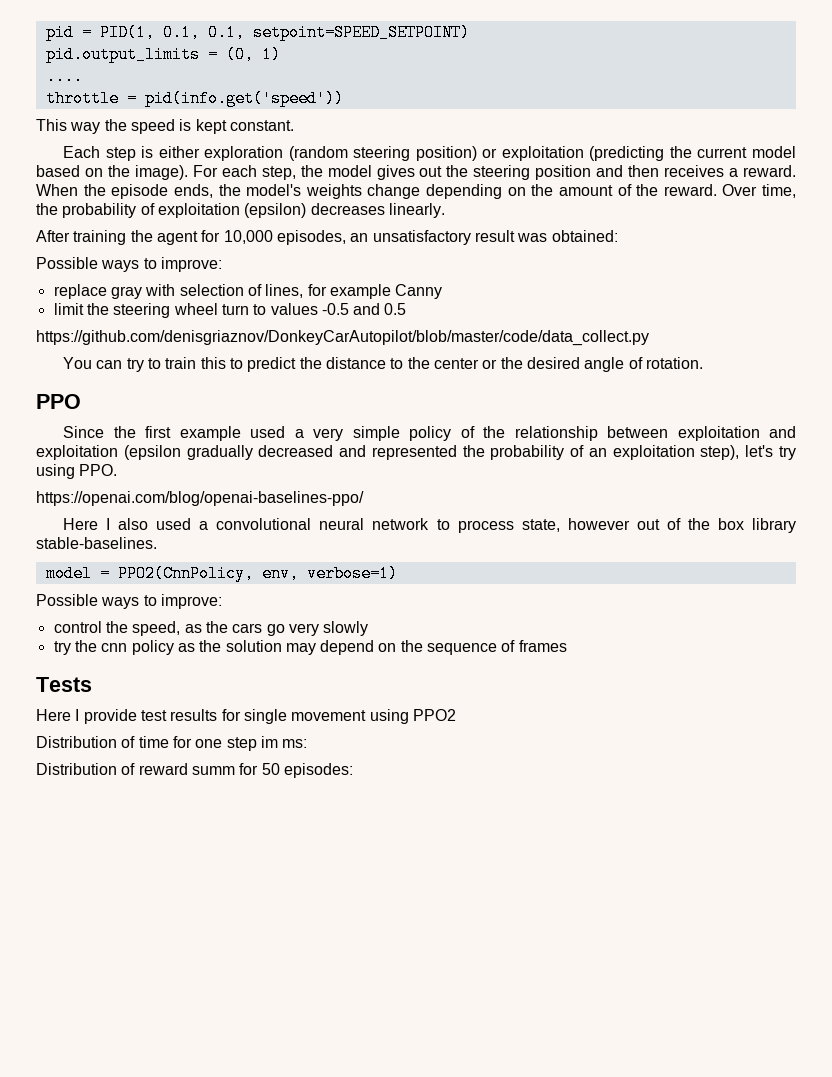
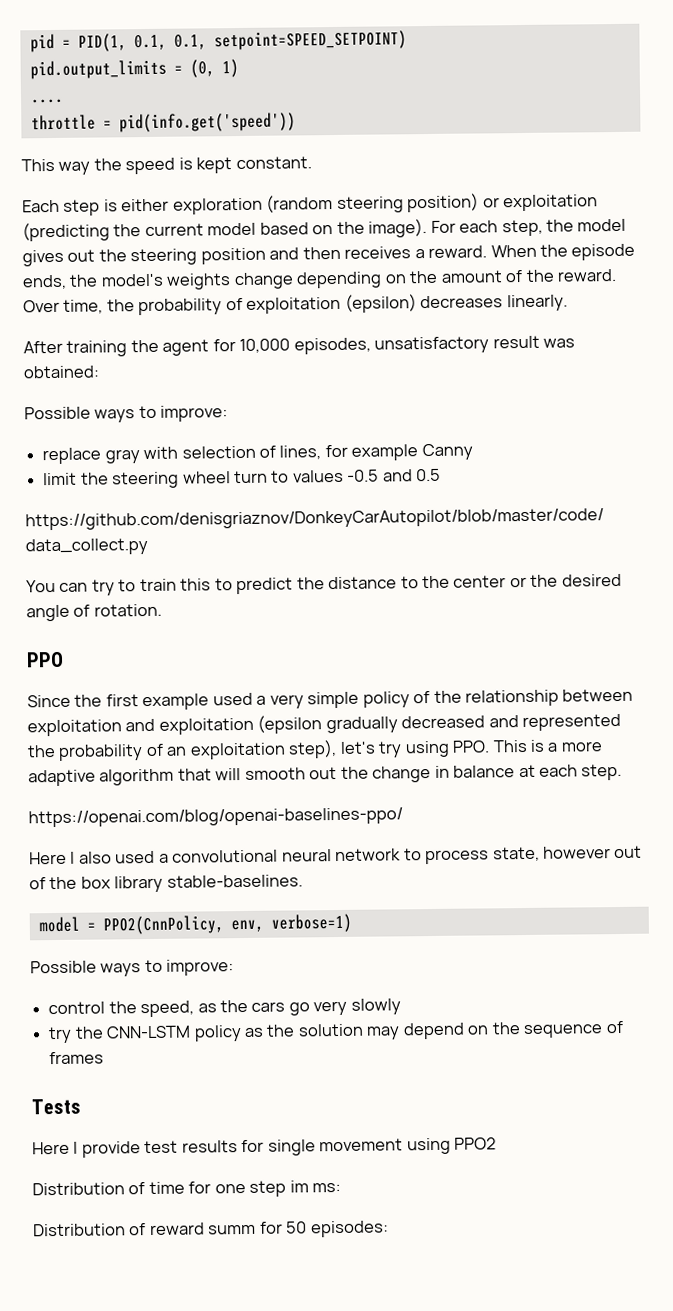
- After training the agent for 10,000 episodes, an unsatisfactory result was obtained:
+ After training the agent for 10,000 episodes, unsatisfactory result was obtained:
- Since the first example used a very simple policy of the relationship between exploitation and exploitation (epsilon gradually decreased and represented the probability of an exploitation step), let's try using PPO.
+ Since the first example used a very simple policy of the relationship between exploitation and exploitation (epsilon gradually decreased and represented the probability of an exploitation step), let's try using PPO. This is a more adaptive algorithm that will smooth out the change in balance at each step.
- try the cnn policy as the solution may depend on the sequence of frames
+ try the CNN-LSTM policy as the solution may depend on the sequence of frames

